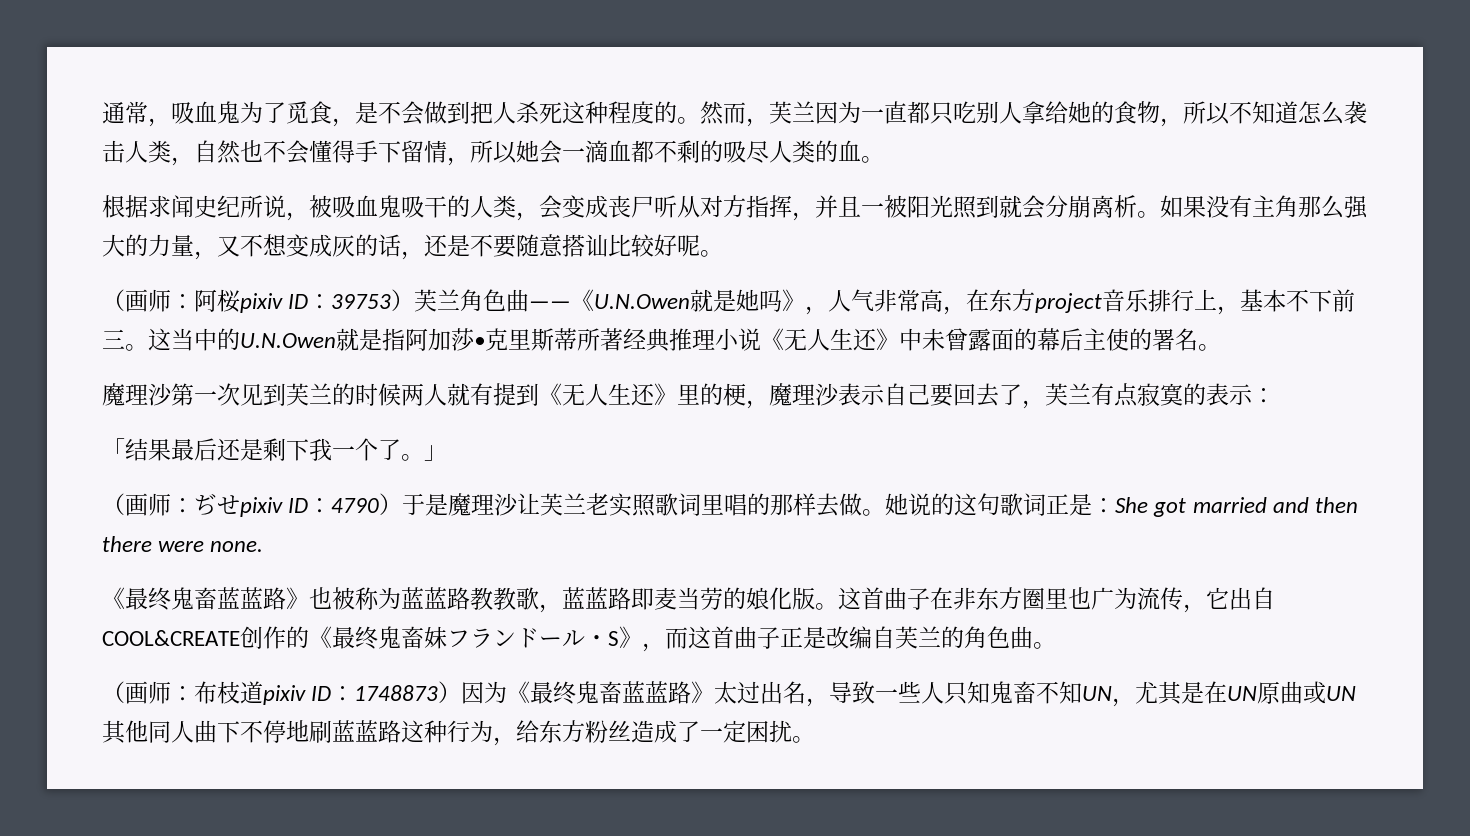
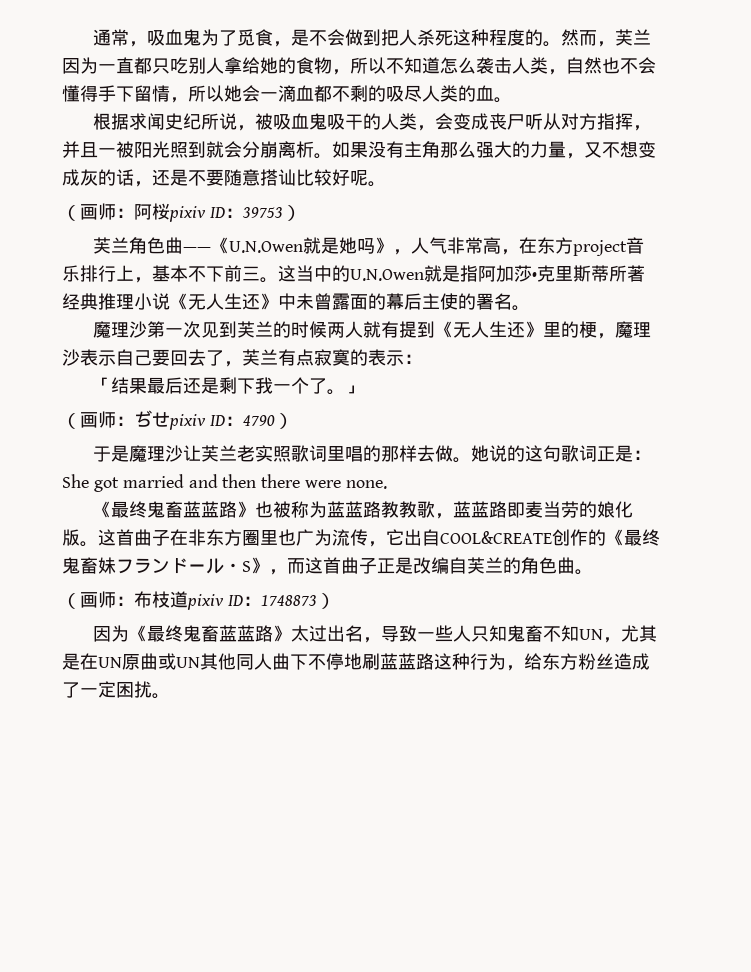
- （画师：阿桜pixiv ID：39753）芙兰角色曲——《U.N.Owen就是她吗》，人气非常高，在东方project音乐排行上，基本不下前三。
+ （画师：阿桜pixiv ID：39753）
+ 芙兰角色曲——《U.N.Owen就是她吗》，人气非常高，在东方project音乐排行上，基本不下前三。
- （画师：ぢせpixiv ID：4790）于是魔理沙让芙兰老实照歌词里唱的那样去做。
+ （画师：ぢせpixiv ID：4790）
+ 于是魔理沙让芙兰老实照歌词里唱的那样去做。
- （画师：布枝道pixiv ID：1748873）因为《最终鬼畜蓝蓝路》太过出名，导致一些人只知鬼畜不知UN，尤其是在UN原曲或UN其他同人曲下不停地刷蓝蓝路这种行为，给东方粉丝造成了一定困扰。
+ （画师：布枝道pixiv ID：1748873）
+ 因为《最终鬼畜蓝蓝路》太过出名，导致一些人只知鬼畜不知UN，尤其是在UN原曲或UN其他同人曲下不停地刷蓝蓝路这种行为，给东方粉丝造成了一定困扰。

